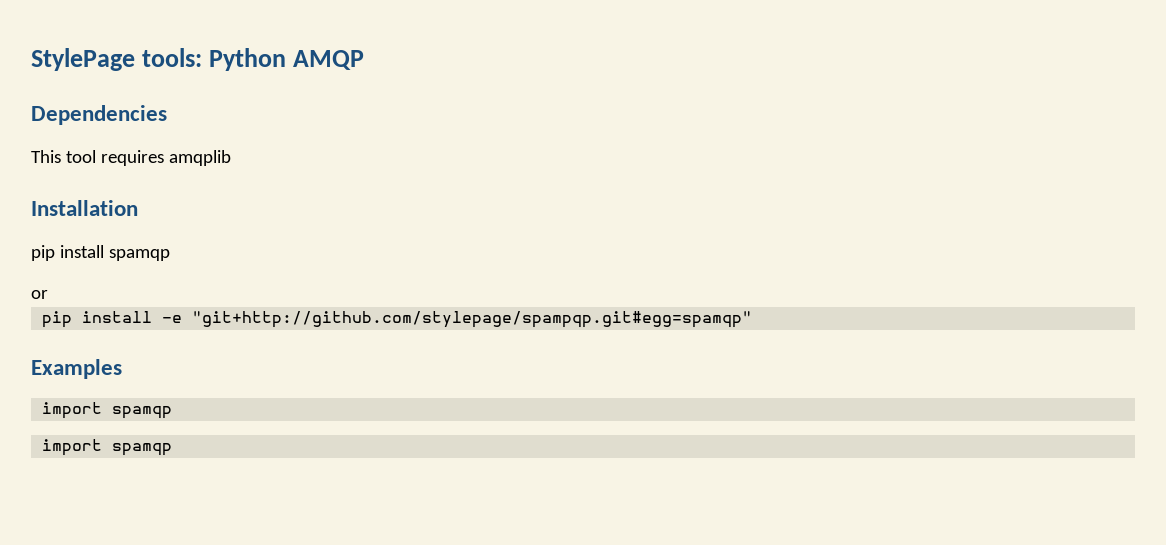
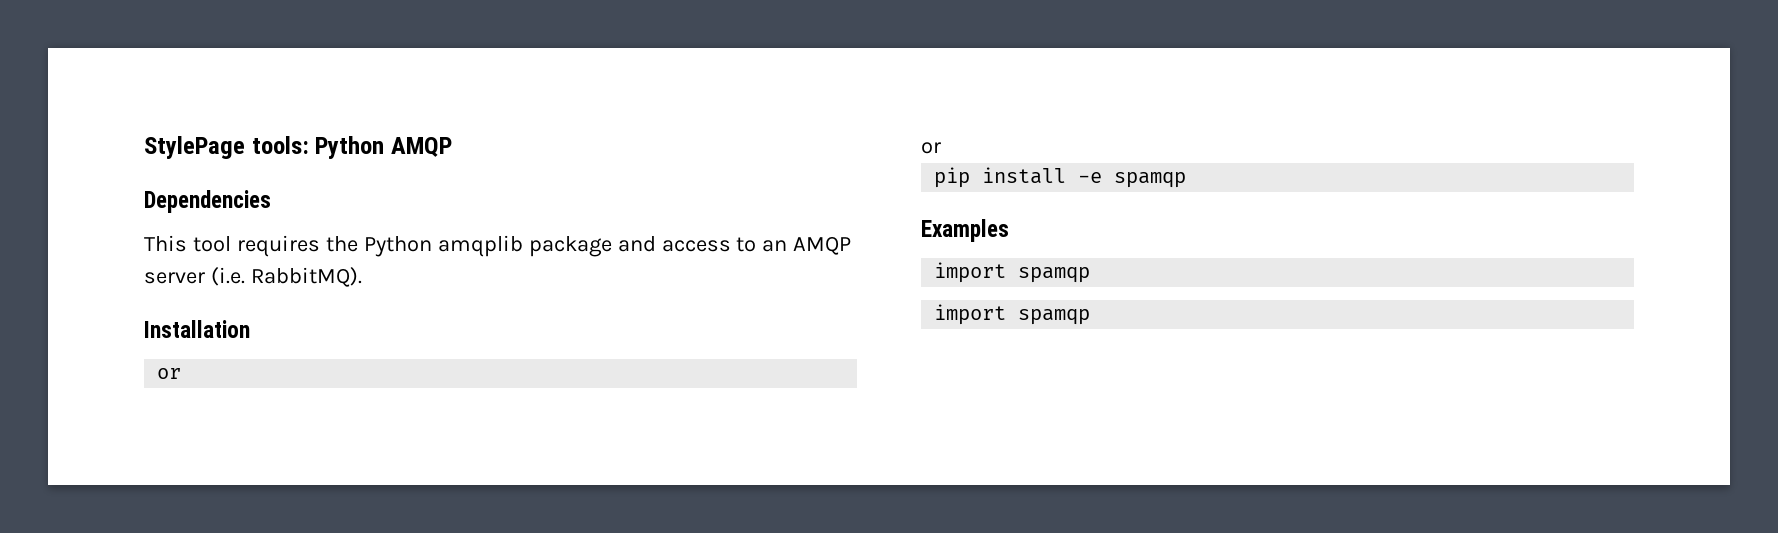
- This tool requires amqplib
+ This tool requires the Python amqplib package and access to an AMQP server (i.e. RabbitMQ).
  Installation
- pip install spamqp
+ or
- pip install -e "git+http://github.com/stylepage/spampqp.git#egg=spamqp"
+ pip install -e spamqp

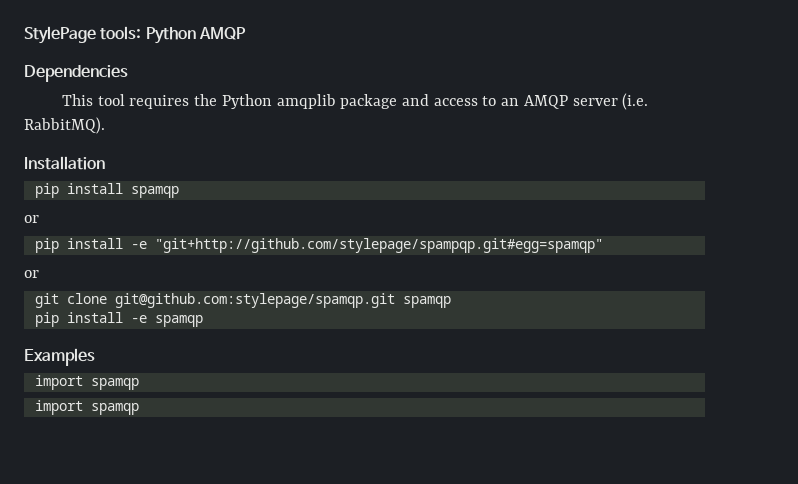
  Installation
+ pip install spamqp
  or
+ pip install -e "git+http://github.com/stylepage/spampqp.git#egg=spamqp"
  or
+ git clone git@github.com:stylepage/spamqp.git spamqp

